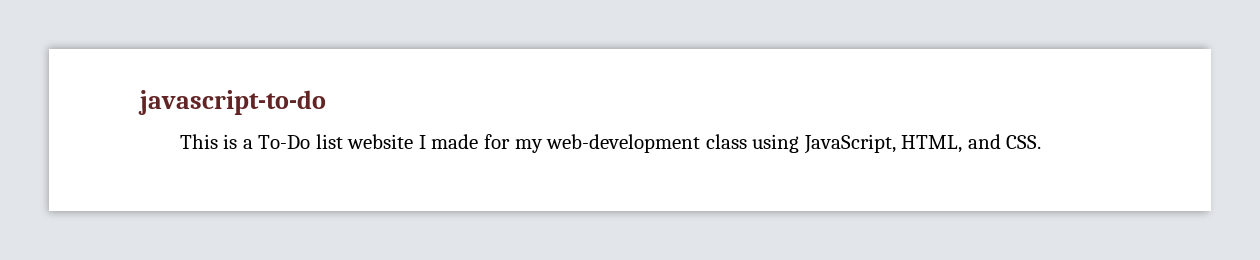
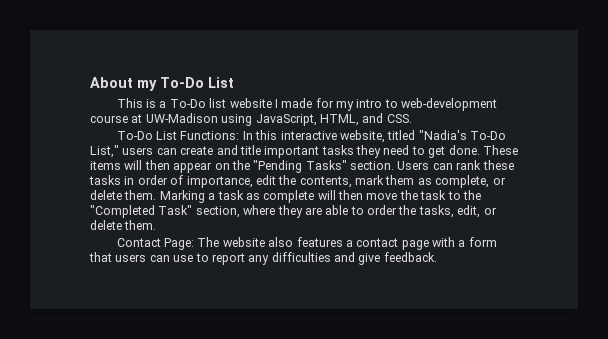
- javascript-to-do
+ About my To-Do List
- This is a To-Do list website I made for my web-development class using JavaScript, HTML, and CSS.
+ This is a To-Do list website I made for my intro to web-development course at UW-Madison using JavaScript, HTML, and CSS.
+ To-Do List Functions: In this interactive website, titled "Nadia's To-Do List," users can create and title important tasks they need to get done. These items will then appear on the "Pending Tasks" section. Users can rank these tasks in order of importance, edit the contents, mark them as complete, or delete them. Marking a task as complete will then move the task to the "Completed Task" section, where they are able to order the tasks, edit, or delete them.
+ Contact Page: The website also features a contact page with a form that users can use to report any difficulties and give feedback.

